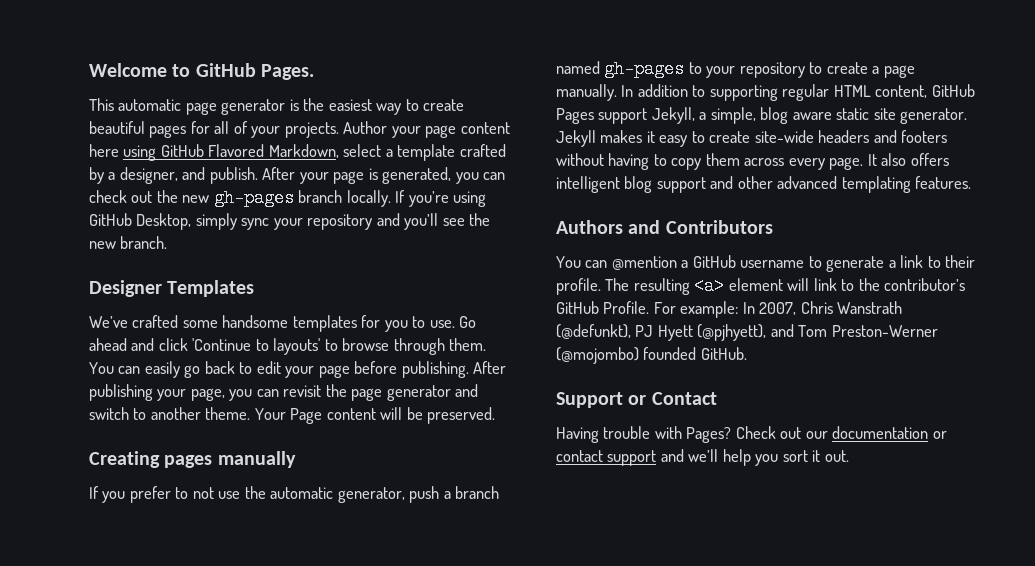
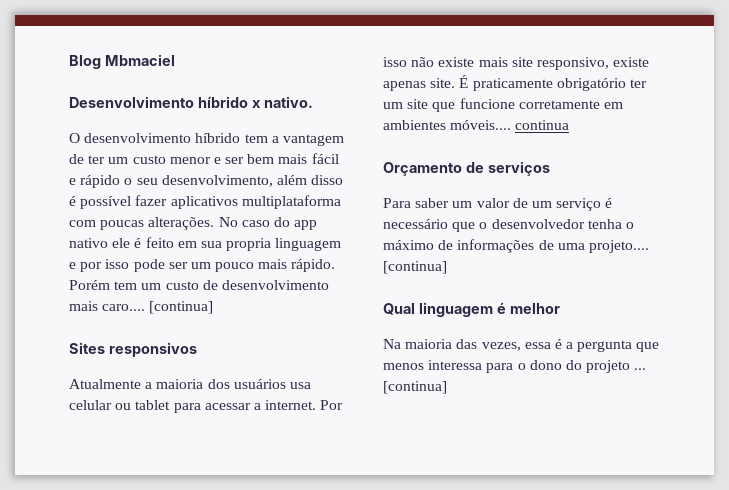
- Welcome to GitHub Pages.
- This automatic page generator is the easiest way to create beautiful pages for all of your projects. Author your page content here using GitHub Flavored Markdown, select a template crafted by a designer, and publish. After your page is generated, you can check out the new gh-pages branch locally. If you’re using GitHub Desktop, simply sync your repository and you’ll see the new branch.
- Designer Templates
- We’ve crafted some handsome templates for you to use. Go ahead and click 'Continue to layouts' to browse through them. You can easily go back to edit your page before publishing. After publishing your page, you can revisit the page generator and switch to another theme. Your Page content will be preserved.
- Creating pages manually
- If you prefer to not use the automatic generator, push a branch named gh-pages to your repository to create a page manually. In addition to supporting regular HTML content, GitHub Pages support Jekyll, a simple, blog aware static site generator. Jekyll makes it easy to create site-wide headers and footers without having to copy them across every page. It also offers intelligent blog support and other advanced templating features.
- Authors and Contributors
- You can @mention a GitHub username to generate a link to their profile. The resulting <a> element will link to the contributor’s GitHub Profile. For example: In 2007, Chris Wanstrath (@defunkt), PJ Hyett (@pjhyett), and Tom Preston-Werner (@mojombo) founded GitHub.
- Support or Contact
- Having trouble with Pages? Check out our documentation or contact support and we’ll help you sort it out.
+ Blog Mbmaciel
+ Desenvolvimento híbrido x nativo.
+ O desenvolvimento híbrido tem a vantagem de ter um custo menor e ser bem mais fácil e rápido o seu desenvolvimento, além disso é possível fazer aplicativos multiplataforma com poucas alterações. No caso do app nativo ele é feito em sua propria linguagem e por isso pode ser um pouco mais rápido. Porém tem um custo de desenvolvimento mais caro.... [continua]
+ Sites responsivos
+ Atualmente a maioria dos usuários usa celular ou tablet para acessar a internet. Por isso não existe mais site responsivo, existe apenas site. É praticamente obrigatório ter um site que funcione corretamente em ambientes móveis.... continua
+ Orçamento de serviços
+ Para saber um valor de um serviço é necessário que o desenvolvedor tenha o máximo de informações de uma projeto.... [continua]
+ Qual linguagem é melhor
+ Na maioria das vezes, essa é a pergunta que menos interessa para o dono do projeto ... [continua]

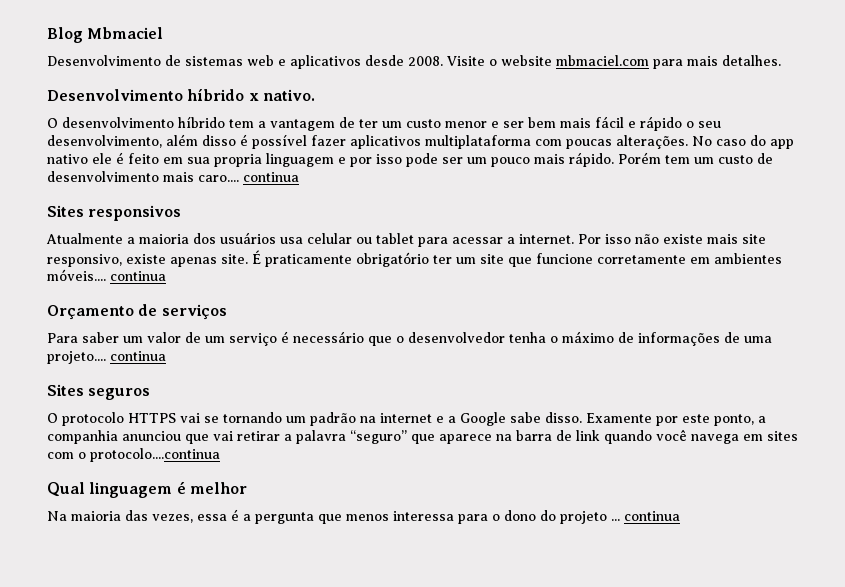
+ Desenvolvimento de sistemas web e aplicativos desde 2008. Visite o website mbmaciel.com para mais detalhes.
- Porém tem um custo de desenvolvimento mais caro.... [continua]
+ Porém tem um custo de desenvolvimento mais caro.... continua
- Para saber um valor de um serviço é necessário que o desenvolvedor tenha o máximo de informações de uma projeto.... [continua]
+ Para saber um valor de um serviço é necessário que o desenvolvedor tenha o máximo de informações de uma projeto.... continua
+ Sites seguros
+ O protocolo HTTPS vai se tornando um padrão na internet e a Google sabe disso. Examente por este ponto, a companhia anunciou que vai retirar a palavra “seguro” que aparece na barra de link quando você navega em sites com o protocolo....continua
- Na maioria das vezes, essa é a pergunta que menos interessa para o dono do projeto ... [continua]
+ Na maioria das vezes, essa é a pergunta que menos interessa para o dono do projeto ... continua

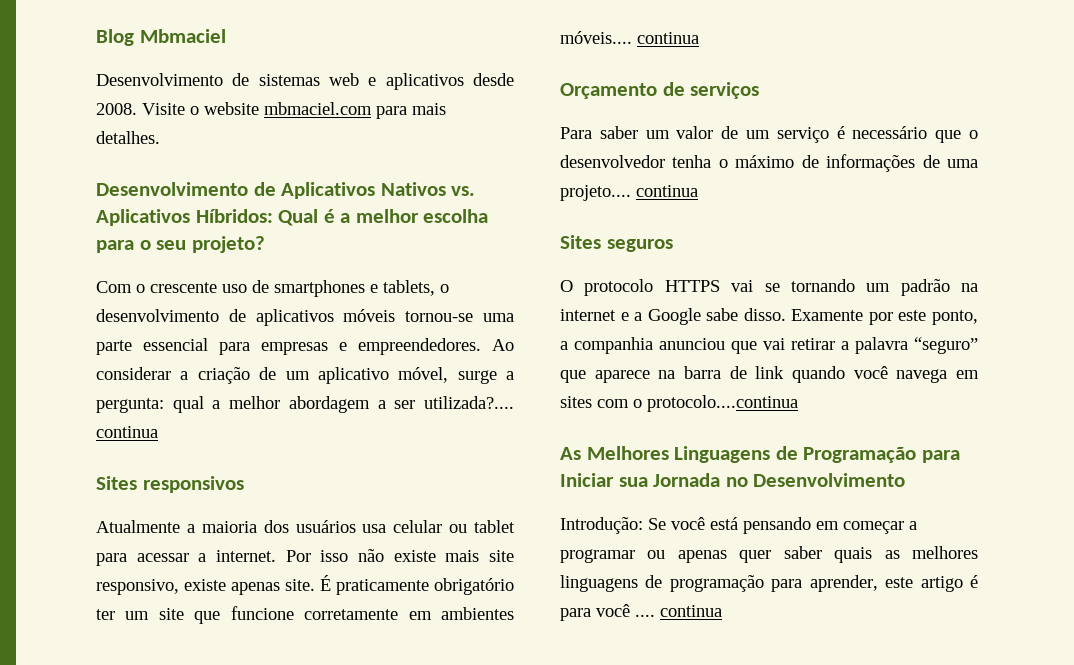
- Desenvolvimento híbrido x nativo.
- O desenvolvimento híbrido tem a vantagem de ter um custo menor e ser bem mais fácil e rápido o seu desenvolvimento, além disso é possível fazer aplicativos multiplataforma com poucas alterações. No caso do app nativo ele é feito em sua propria linguagem e por isso pode ser um pouco mais rápido. Porém tem um custo de desenvolvimento mais caro.... continua
+ Desenvolvimento de Aplicativos Nativos vs. Aplicativos Híbridos: Qual é a melhor escolha para o seu projeto?
+ Com o crescente uso de smartphones e tablets, o desenvolvimento de aplicativos móveis tornou-se uma parte essencial para empresas e empreendedores. Ao considerar a criação de um aplicativo móvel, surge a pergunta: qual a melhor abordagem a ser utilizada?.... continua
- Qual linguagem é melhor
- Na maioria das vezes, essa é a pergunta que menos interessa para o dono do projeto ... continua
+ As Melhores Linguagens de Programação para Iniciar sua Jornada no Desenvolvimento
+ Introdução: Se você está pensando em começar a programar ou apenas quer saber quais as melhores linguagens de programação para aprender, este artigo é para você .... continua

